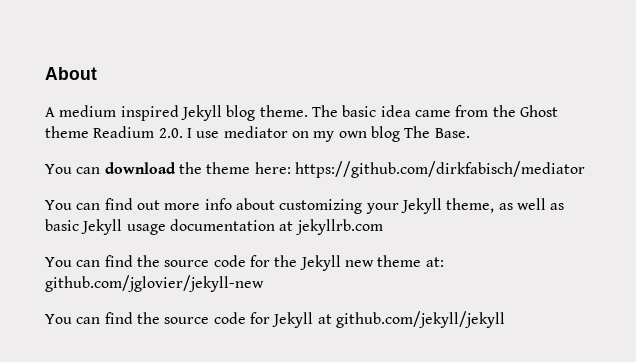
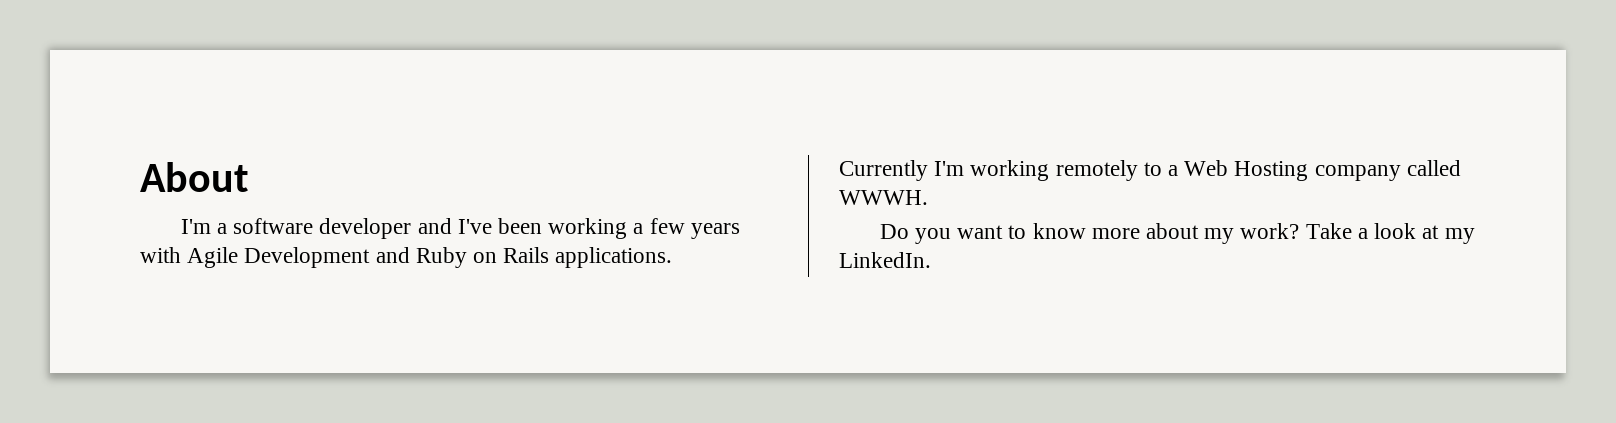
- A medium inspired Jekyll blog theme. The basic idea came from the Ghost theme Readium 2.0. I use mediator on my own blog The Base.
- You can download the theme here: https://github.com/dirkfabisch/mediator
- You can find out more info about customizing your Jekyll theme, as well as basic Jekyll usage documentation at jekyllrb.com
- You can find the source code for the Jekyll new theme at: github.com/jglovier/jekyll-new
- You can find the source code for Jekyll at github.com/jekyll/jekyll
+ I'm a software developer and I've been working a few years with Agile Development and Ruby on Rails applications.
+ Currently I'm working remotely to a Web Hosting company called WWWH.
+ Do you want to know more about my work? Take a look at my LinkedIn.

